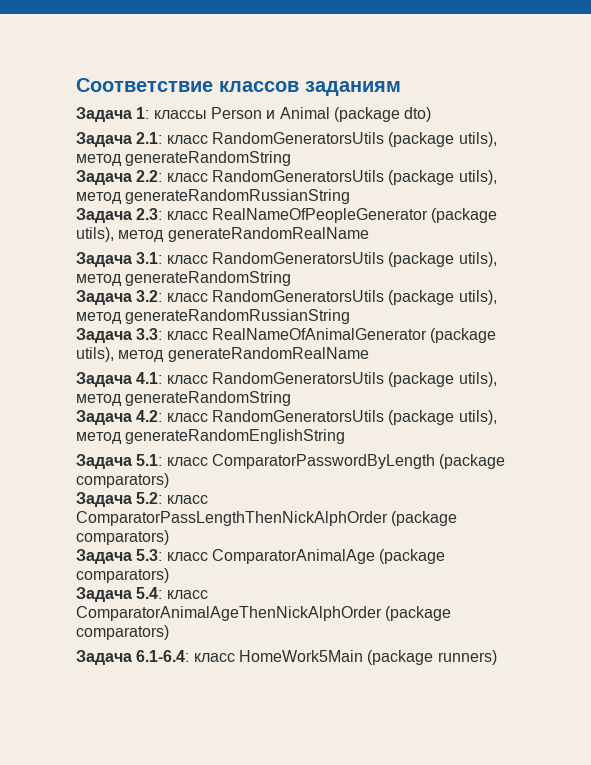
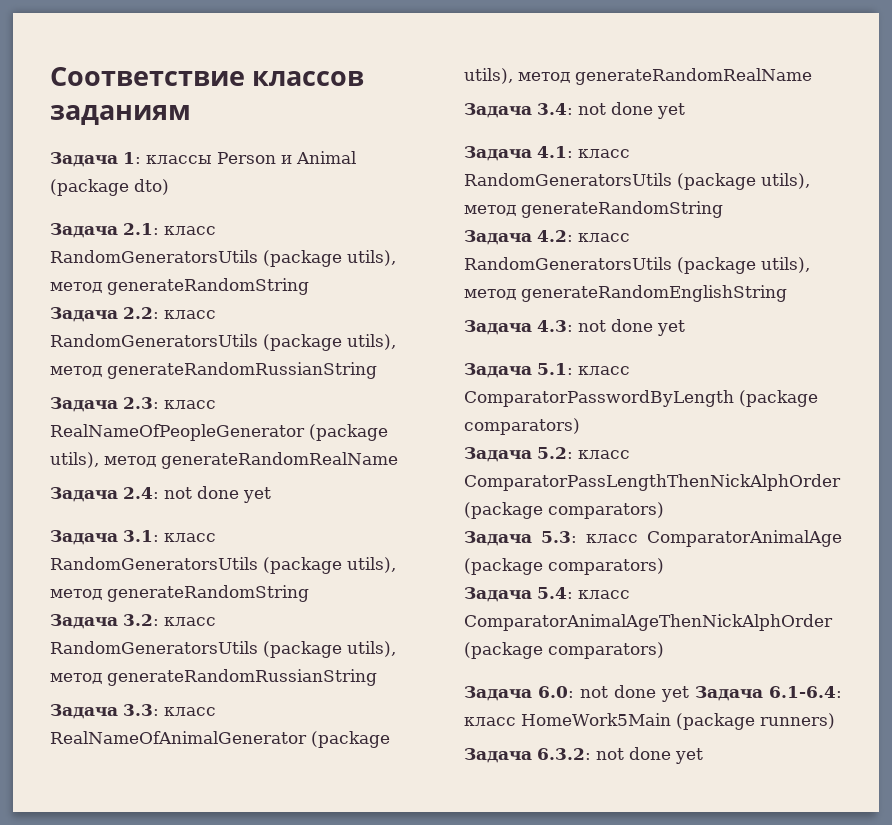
+ Задача 2.4: not done yet
+ Задача 3.4: not done yet
+ Задача 4.3: not done yet
- Задача 6.1-6.4: класс HomeWork5Main (package runners)
+ Задача 6.0: not done yet Задача 6.1-6.4: класс HomeWork5Main (package runners)
+ Задача 6.3.2: not done yet

